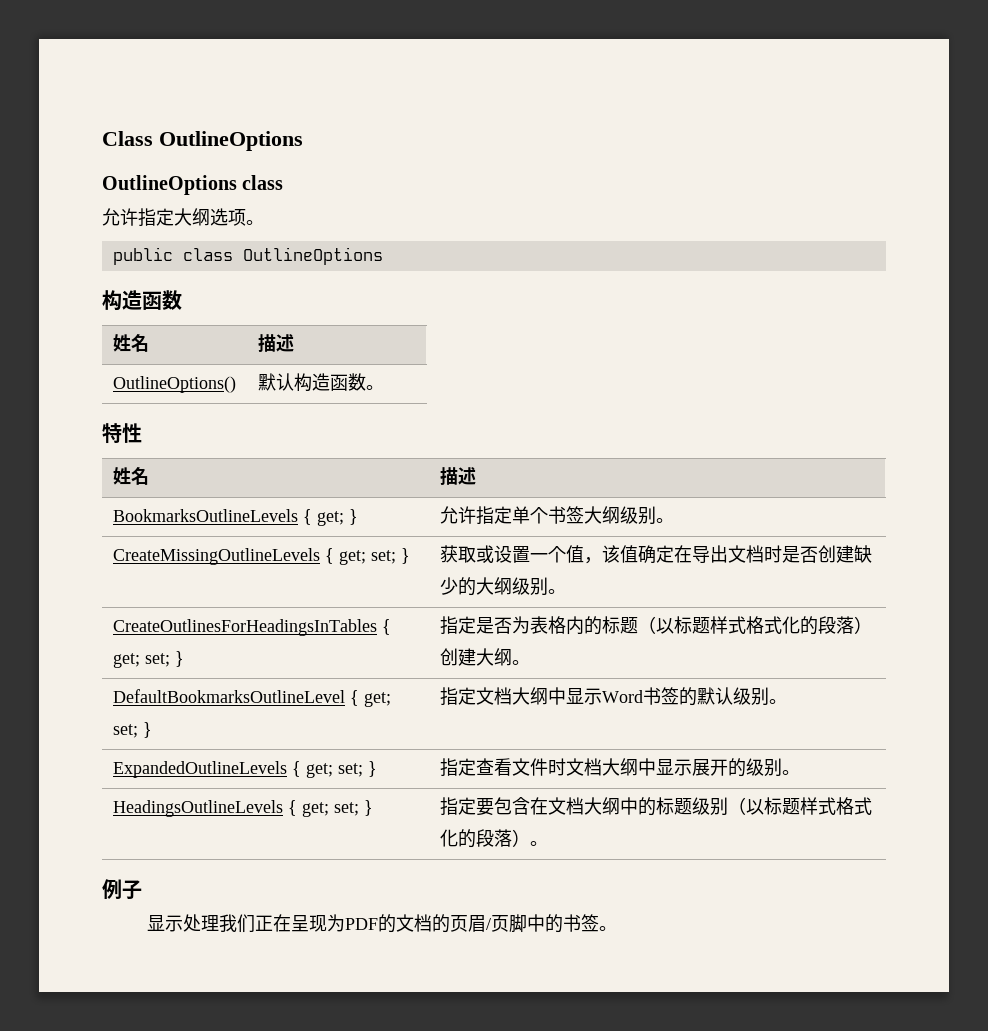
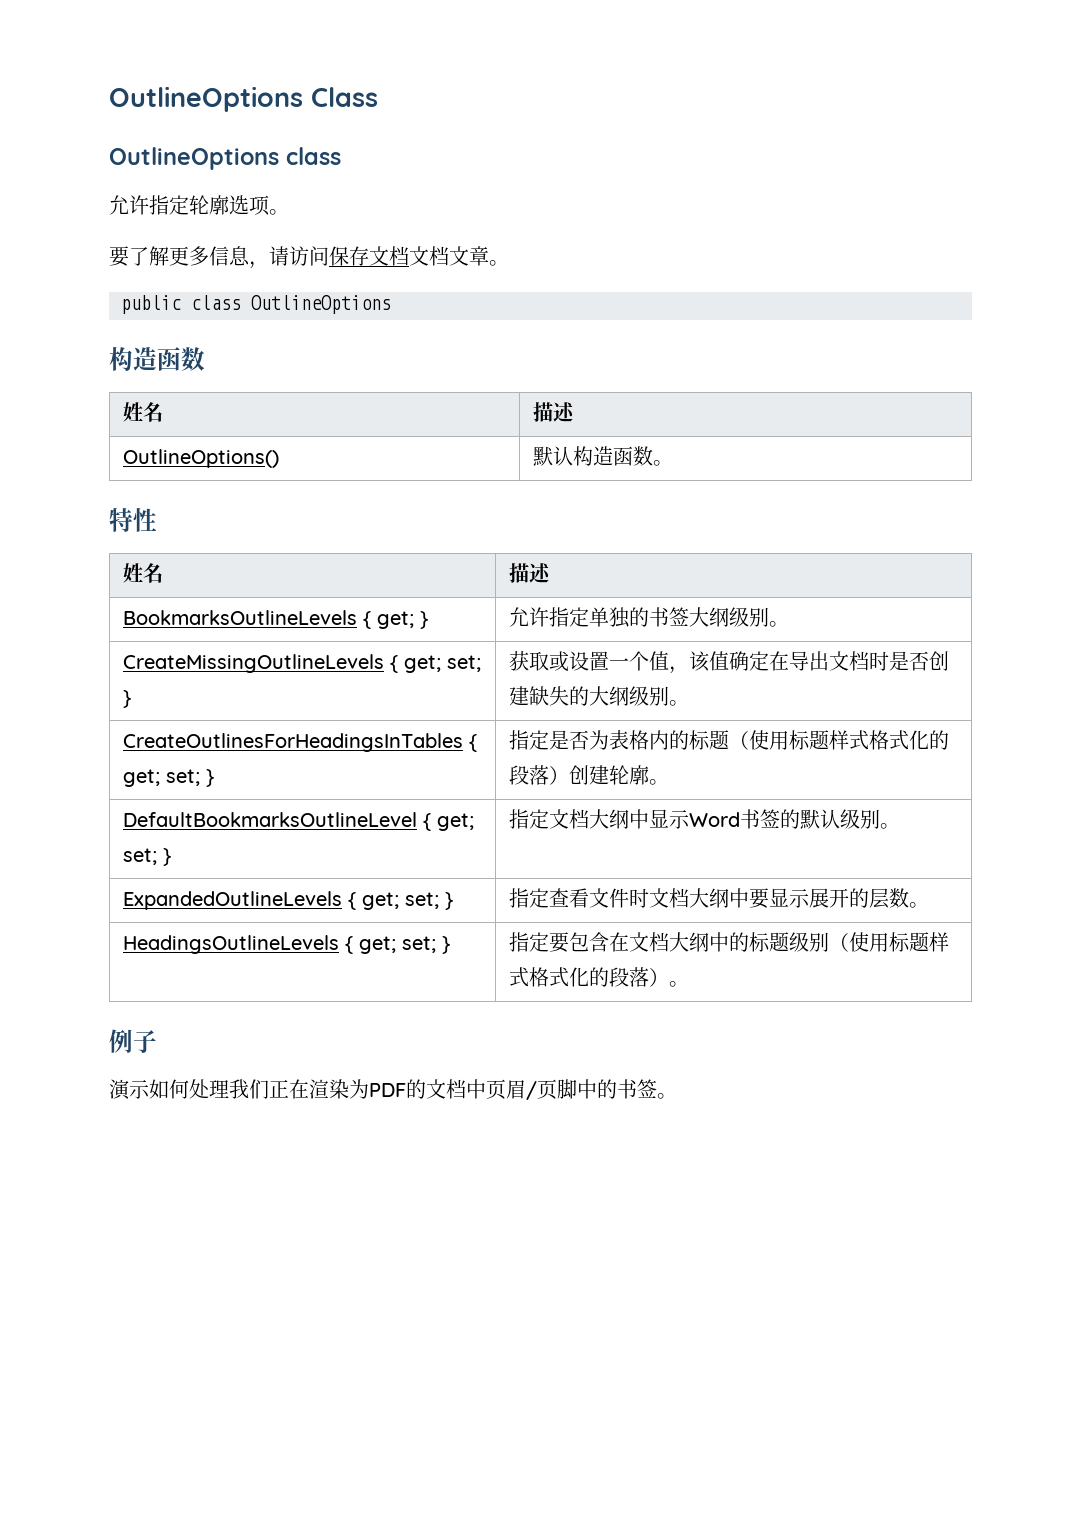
- Class OutlineOptions
+ OutlineOptions Class
- 允许指定大纲选项。
+ 允许指定轮廓选项。
+ 要了解更多信息，请访问保存文档文档文章。
- BookmarksOutlineLevels { get; } | 允许指定单个书签大纲级别。
+ BookmarksOutlineLevels { get; } | 允许指定单独的书签大纲级别。
- CreateMissingOutlineLevels { get; set; } | 获取或设置一个值，该值确定在导出文档时是否创建缺少的大纲级别。
+ CreateMissingOutlineLevels { get; set; } | 获取或设置一个值，该值确定在导出文档时是否创建缺失的大纲级别。
- CreateOutlinesForHeadingsInTables { get; set; } | 指定是否为表格内的标题（以标题样式格式化的段落）创建大纲。
+ CreateOutlinesForHeadingsInTables { get; set; } | 指定是否为表格内的标题（使用标题样式格式化的段落）创建轮廓。
- ExpandedOutlineLevels { get; set; } | 指定查看文件时文档大纲中显示展开的级别。
+ ExpandedOutlineLevels { get; set; } | 指定查看文件时文档大纲中要显示展开的层数。
- HeadingsOutlineLevels { get; set; } | 指定要包含在文档大纲中的标题级别（以标题样式格式化的段落）。
+ HeadingsOutlineLevels { get; set; } | 指定要包含在文档大纲中的标题级别（使用标题样式格式化的段落）。
- 显示处理我们正在呈现为PDF的文档的页眉/页脚中的书签。
+ 演示如何处理我们正在渲染为PDF的文档中页眉/页脚中的书签。

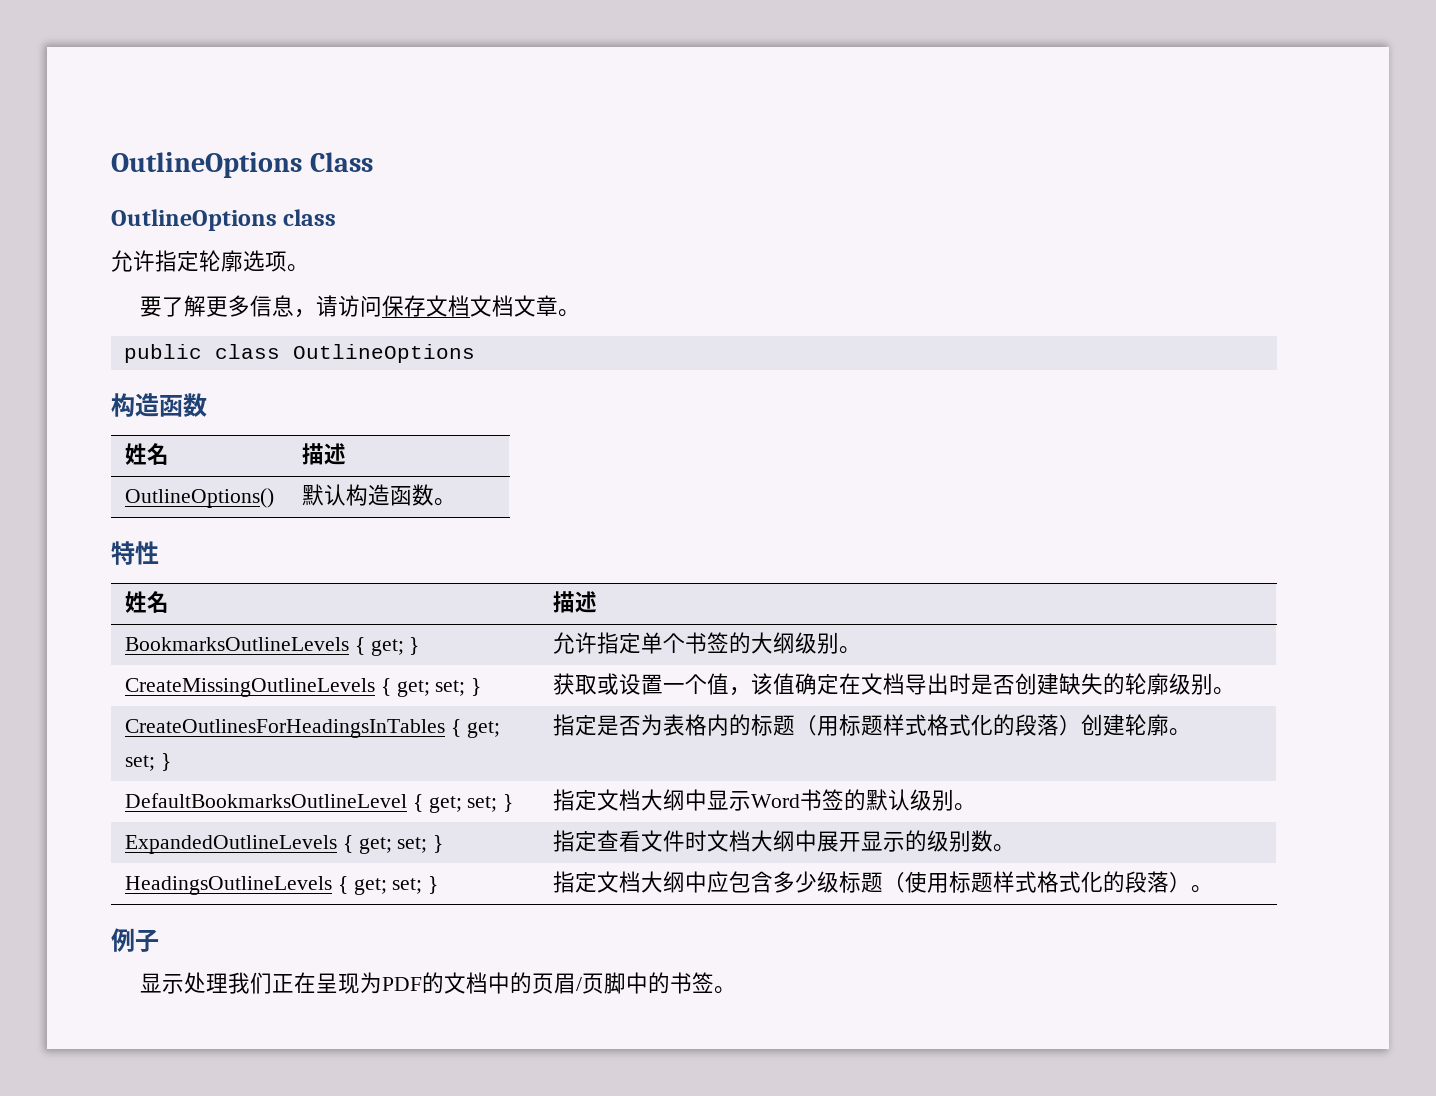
- BookmarksOutlineLevels { get; } | 允许指定单独的书签大纲级别。
+ BookmarksOutlineLevels { get; } | 允许指定单个书签的大纲级别。
- CreateMissingOutlineLevels { get; set; } | 获取或设置一个值，该值确定在导出文档时是否创建缺失的大纲级别。
+ CreateMissingOutlineLevels { get; set; } | 获取或设置一个值，该值确定在文档导出时是否创建缺失的轮廓级别。
- CreateOutlinesForHeadingsInTables { get; set; } | 指定是否为表格内的标题（使用标题样式格式化的段落）创建轮廓。
+ CreateOutlinesForHeadingsInTables { get; set; } | 指定是否为表格内的标题（用标题样式格式化的段落）创建轮廓。
- ExpandedOutlineLevels { get; set; } | 指定查看文件时文档大纲中要显示展开的层数。
+ ExpandedOutlineLevels { get; set; } | 指定查看文件时文档大纲中展开显示的级别数。
- HeadingsOutlineLevels { get; set; } | 指定要包含在文档大纲中的标题级别（使用标题样式格式化的段落）。
+ HeadingsOutlineLevels { get; set; } | 指定文档大纲中应包含多少级标题（使用标题样式格式化的段落）。
- 演示如何处理我们正在渲染为PDF的文档中页眉/页脚中的书签。
+ 显示处理我们正在呈现为PDF的文档中的页眉/页脚中的书签。

